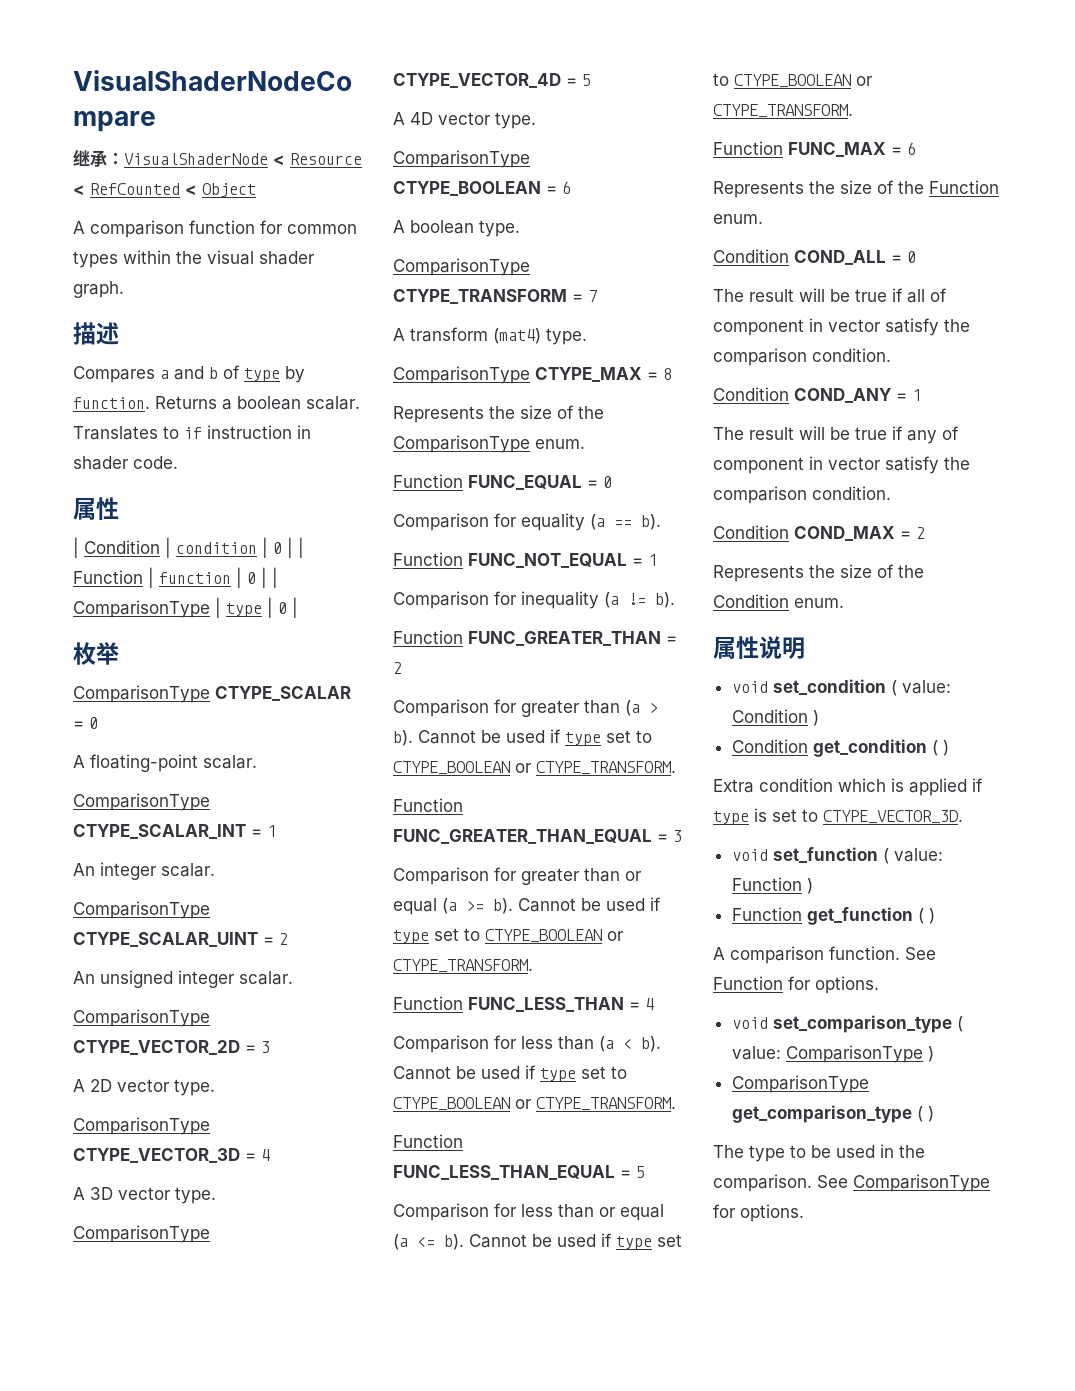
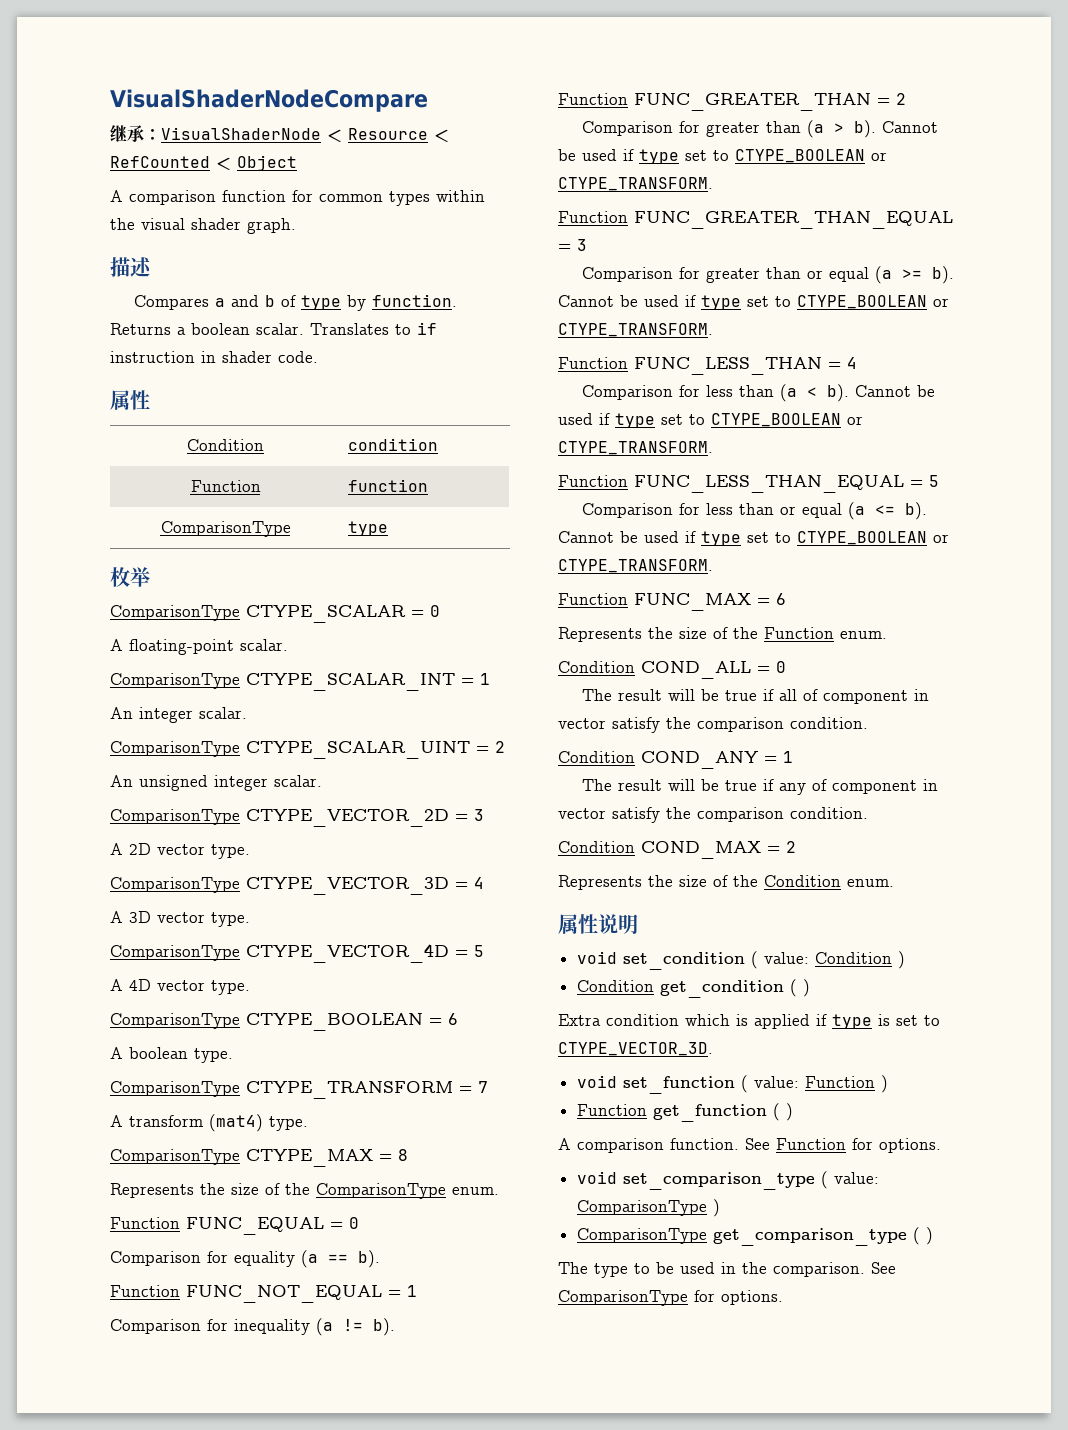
- | Condition | condition | 0 | | Function | function | 0 | | ComparisonType | type | 0 |
+ Condition | condition
+ Function | function
+ ComparisonType | type

